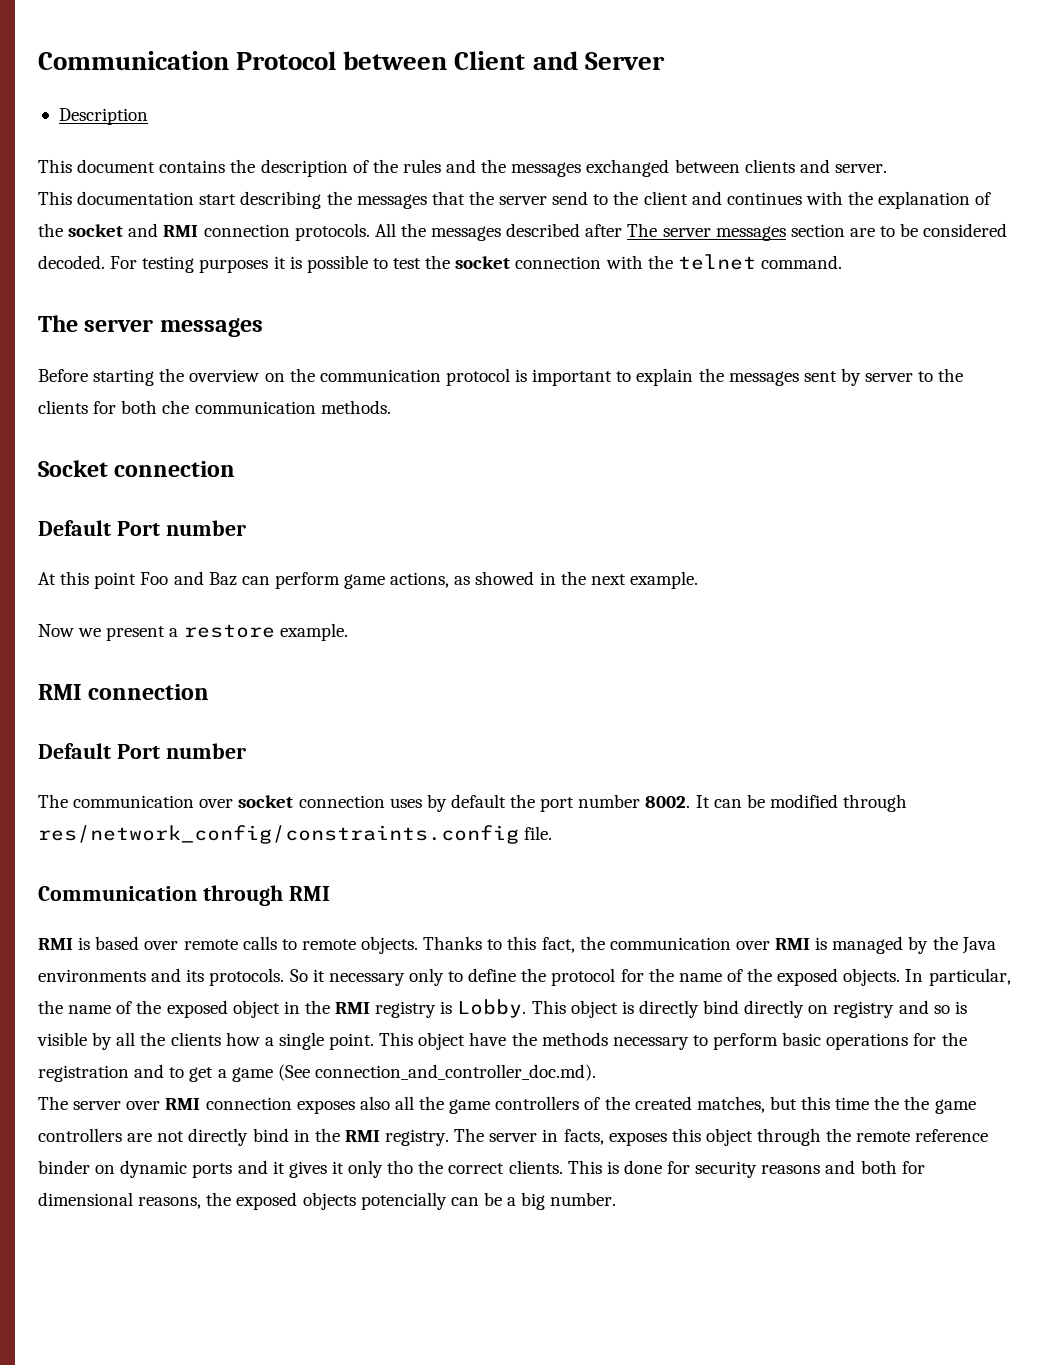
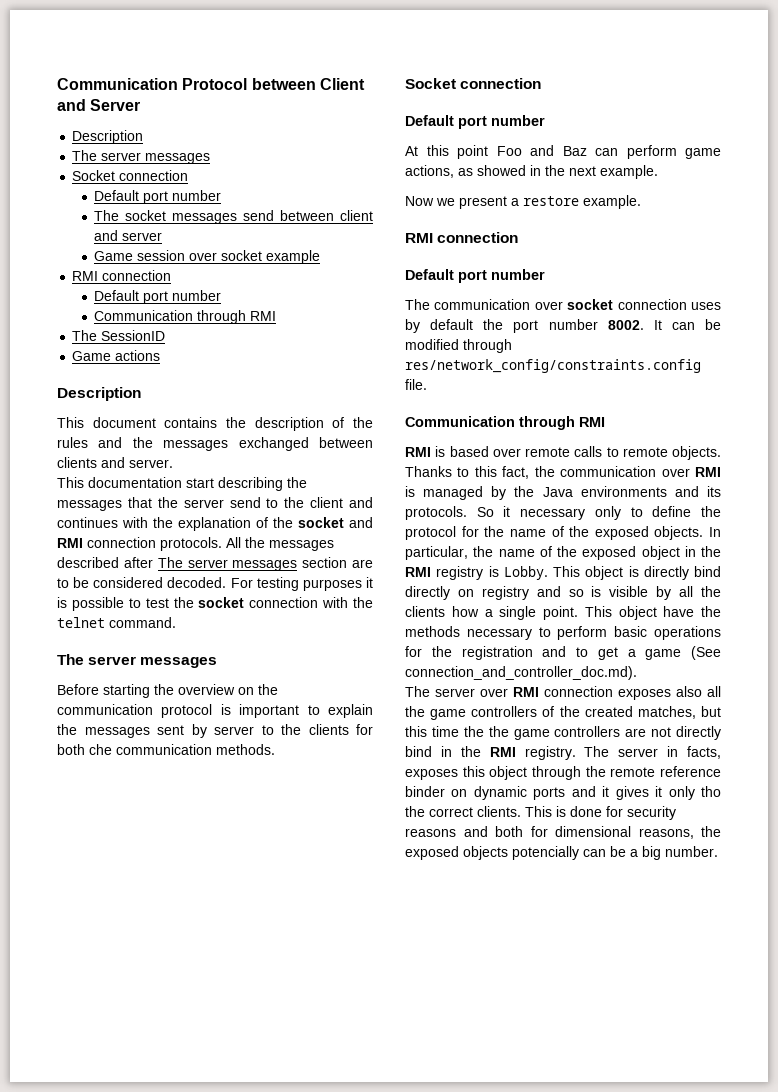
  Communication Protocol between Client and Server
+ Description
+ The server messages
+ Socket connection
+ Default port number
+ The socket messages send between client and server
+ Game session over socket example
+ RMI connection
+ Default port number
+ Communication through RMI
+ The SessionID
+ Game actions
  Before starting the overview on the communication protocol is important to explain the messages sent by server to the clients for both che communication methods.
  Socket connection
- Default Port number
+ Default port number
  Now we present a restore example.
  RMI connection
- Default Port number
+ Default port number

